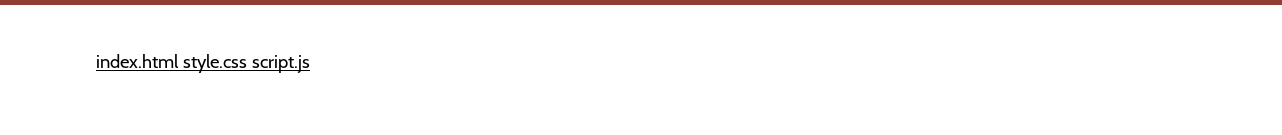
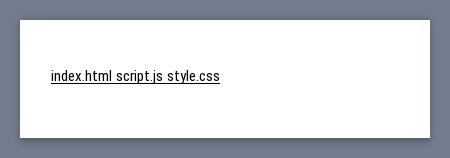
- index.html style.css script.js
+ index.html script.js style.css

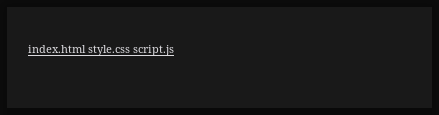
- index.html script.js style.css
+ index.html style.css script.js

